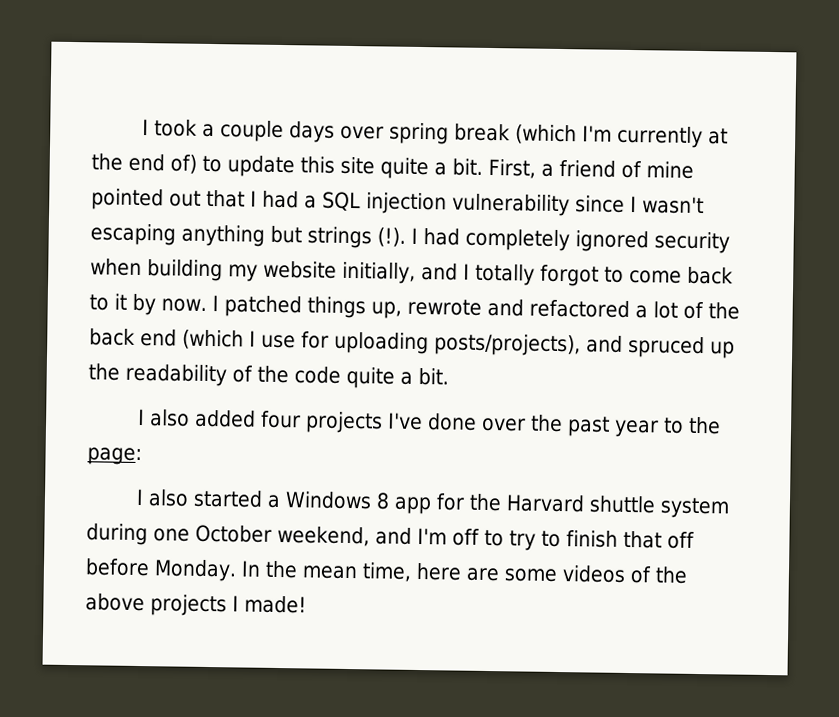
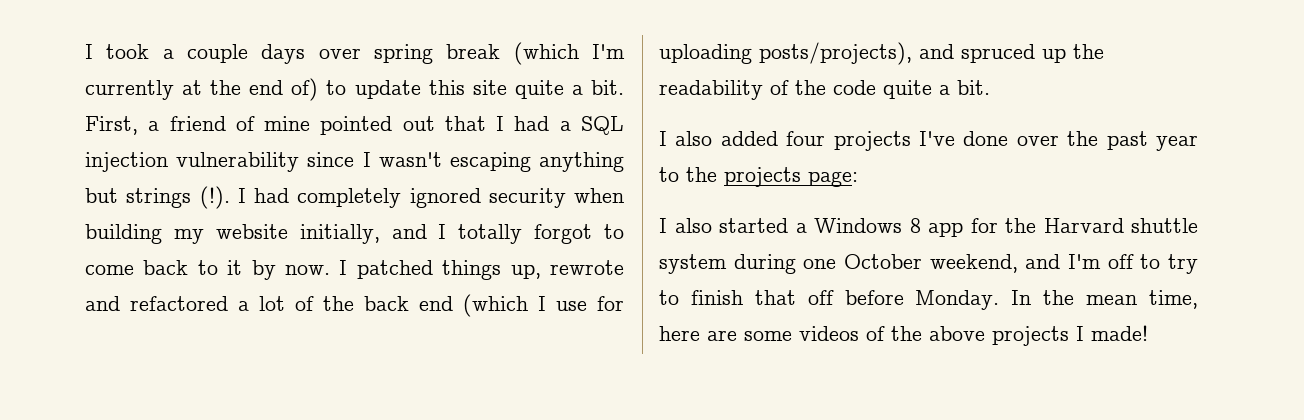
- I also added four projects I've done over the past year to the page:
+ I also added four projects I've done over the past year to the projects page:

